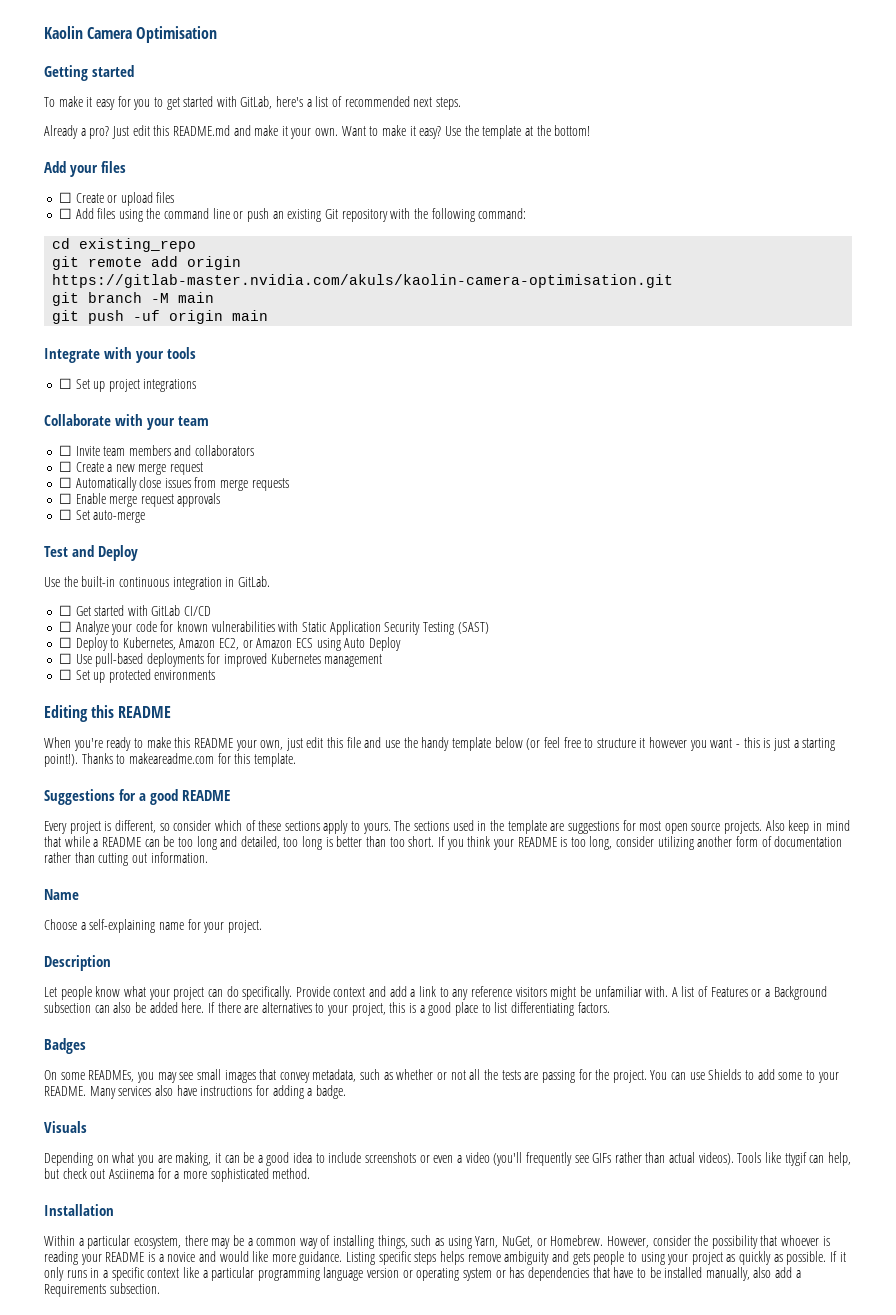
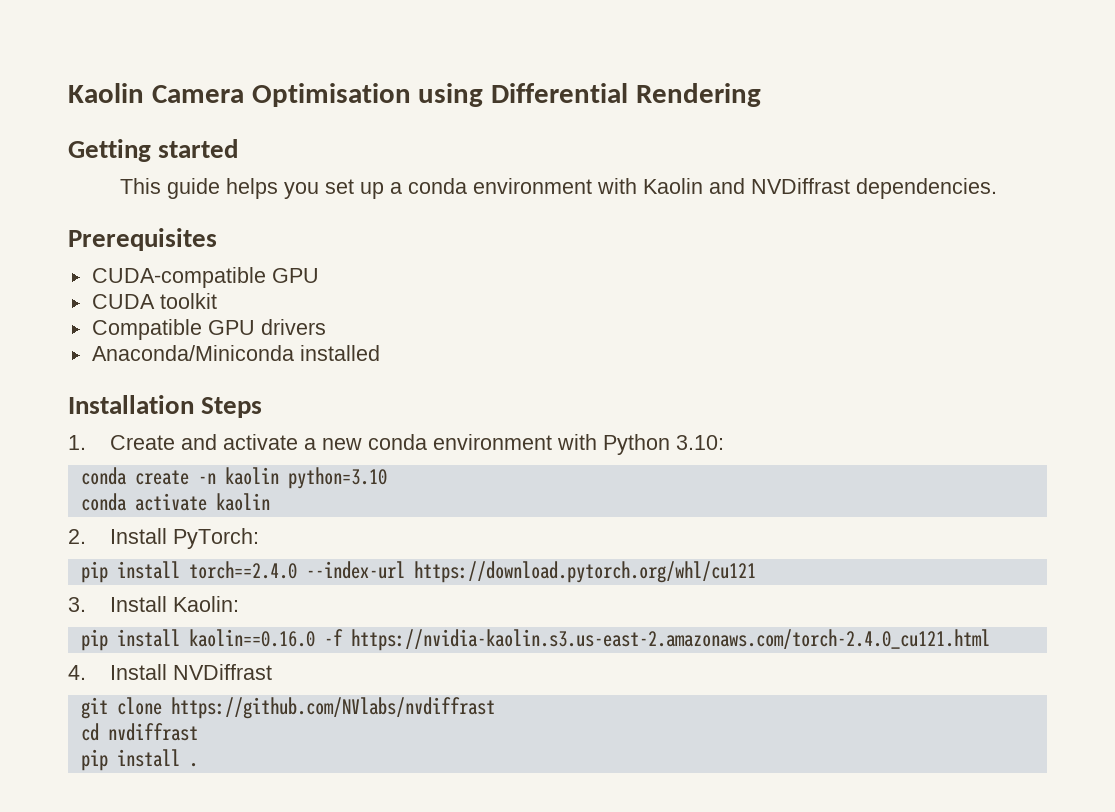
- Kaolin Camera Optimisation
+ Kaolin Camera Optimisation using Differential Rendering
- To make it easy for you to get started with GitLab, here's a list of recommended next steps.
- Already a pro? Just edit this README.md and make it your own. Want to make it easy? Use the template at the bottom!
- Add your files
- ☐ Create or upload files
- ☐ Add files using the command line or push an existing Git repository with the following command:
- cd existing_repo
- git remote add origin https://gitlab-master.nvidia.com/akuls/kaolin-camera-optimisation.git
- git branch -M main
- git push -uf origin main
- Integrate with your tools
- ☐ Set up project integrations
- Collaborate with your team
- ☐ Invite team members and collaborators
- ☐ Create a new merge request
- ☐ Automatically close issues from merge requests
- ☐ Enable merge request approvals
- ☐ Set auto-merge
- Test and Deploy
- Use the built-in continuous integration in GitLab.
- ☐ Get started with GitLab CI/CD
- ☐ Analyze your code for known vulnerabilities with Static Application Security Testing (SAST)
- ☐ Deploy to Kubernetes, Amazon EC2, or Amazon ECS using Auto Deploy
- ☐ Use pull-based deployments for improved Kubernetes management
- ☐ Set up protected environments
- Editing this README
- When you're ready to make this README your own, just edit this file and use the handy template below (or feel free to structure it however you want - this is just a starting point!). Thanks to makeareadme.com for this template.
- Suggestions for a good README
- Every project is different, so consider which of these sections apply to yours. The sections used in the template are suggestions for most open source projects. Also keep in mind that while a README can be too long and detailed, too long is better than too short. If you think your README is too long, consider utilizing another form of documentation rather than cutting out information.
- Name
- Choose a self-explaining name for your project.
- Description
- Let people know what your project can do specifically. Provide context and add a link to any reference visitors might be unfamiliar with. A list of Features or a Background subsection can also be added here. If there are alternatives to your project, this is a good place to list differentiating factors.
- Badges
- On some READMEs, you may see small images that convey metadata, such as whether or not all the tests are passing for the project. You can use Shields to add some to your README. Many services also have instructions for adding a badge.
- Visuals
- Depending on what you are making, it can be a good idea to include screenshots or even a video (you'll frequently see GIFs rather than actual videos). Tools like ttygif can help, but check out Asciinema for a more sophisticated method.
- Installation
- Within a particular ecosystem, there may be a common way of installing things, such as using Yarn, NuGet, or Homebrew. However, consider the possibility that whoever is reading your README is a novice and would like more guidance. Listing specific steps helps remove ambiguity and gets people to using your project as quickly as possible. If it only runs in a specific context like a particular programming language version or operating system or has dependencies that have to be installed manually, also add a Requirements subsection.
+ This guide helps you set up a conda environment with Kaolin and NVDiffrast dependencies.
+ Prerequisites
+ CUDA-compatible GPU
+ CUDA toolkit
+ Compatible GPU drivers
+ Anaconda/Miniconda installed
+ Installation Steps
+ 1. Create and activate a new conda environment with Python 3.10:
+ conda create -n kaolin python=3.10
+ conda activate kaolin
+ 2. Install PyTorch:
+ pip install torch==2.4.0 --index-url https://download.pytorch.org/whl/cu121
+ 3. Install Kaolin:
+ pip install kaolin==0.16.0 -f https://nvidia-kaolin.s3.us-east-2.amazonaws.com/torch-2.4.0_cu121.html
+ 4. Install NVDiffrast
+ git clone https://github.com/NVlabs/nvdiffrast
+ cd nvdiffrast
+ pip install .

